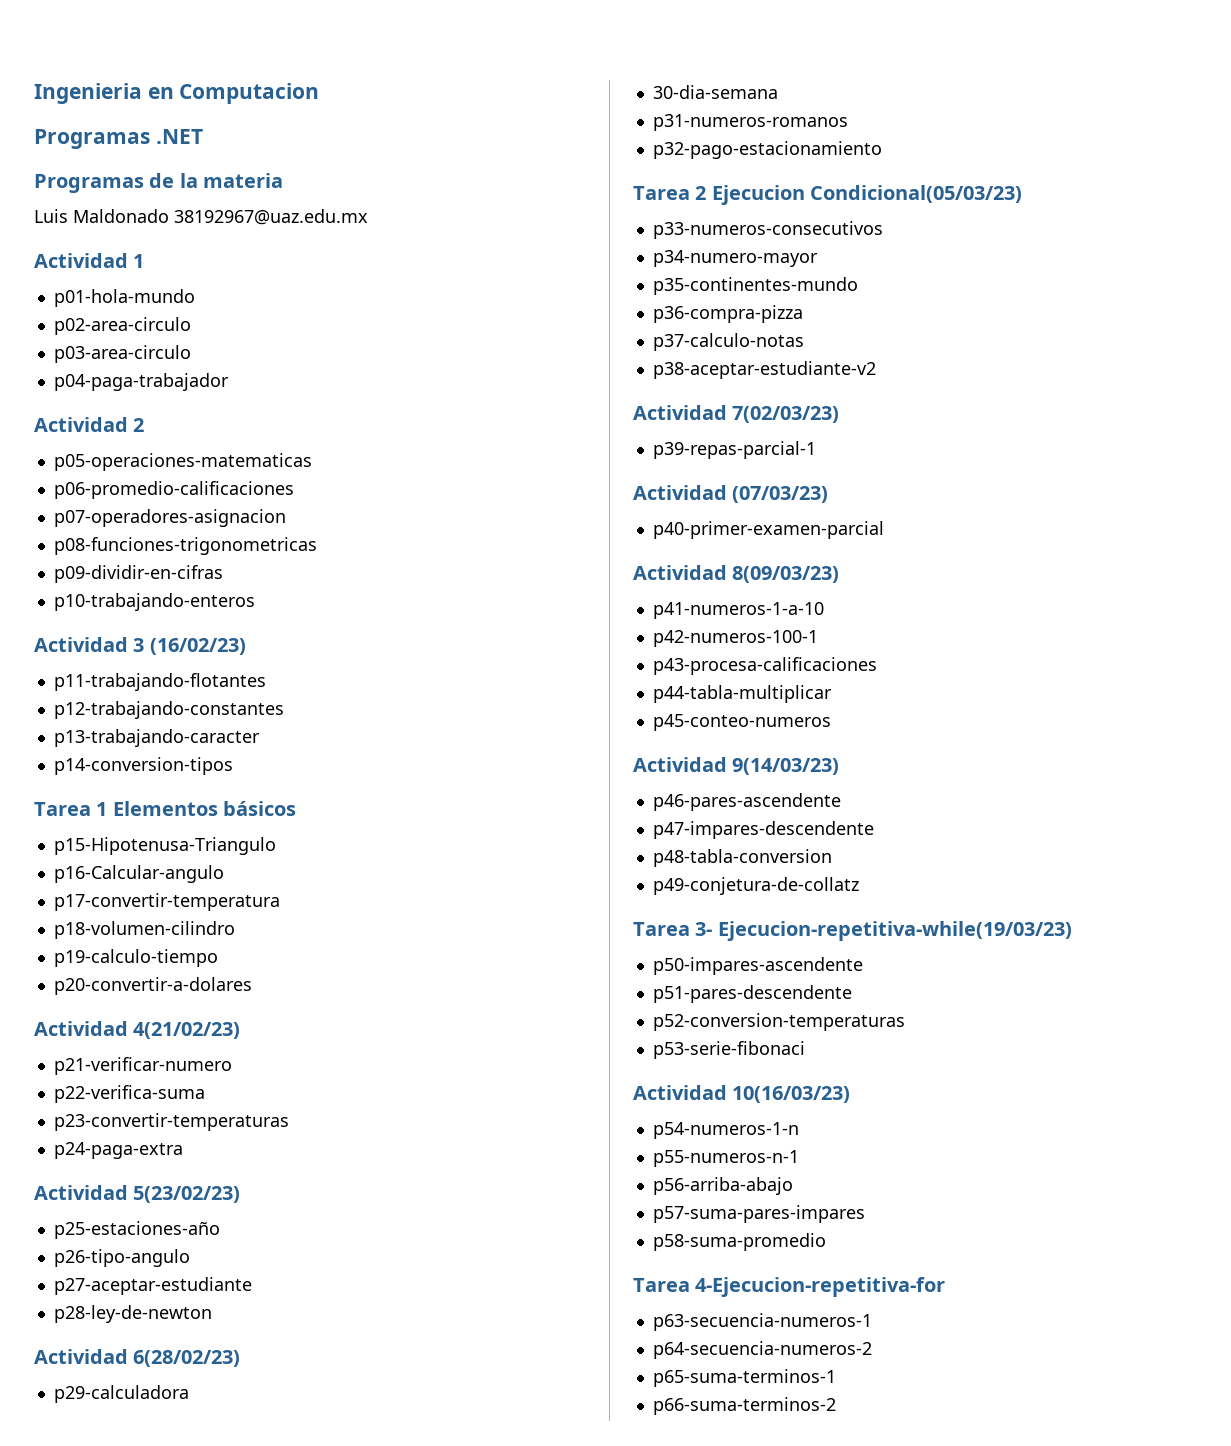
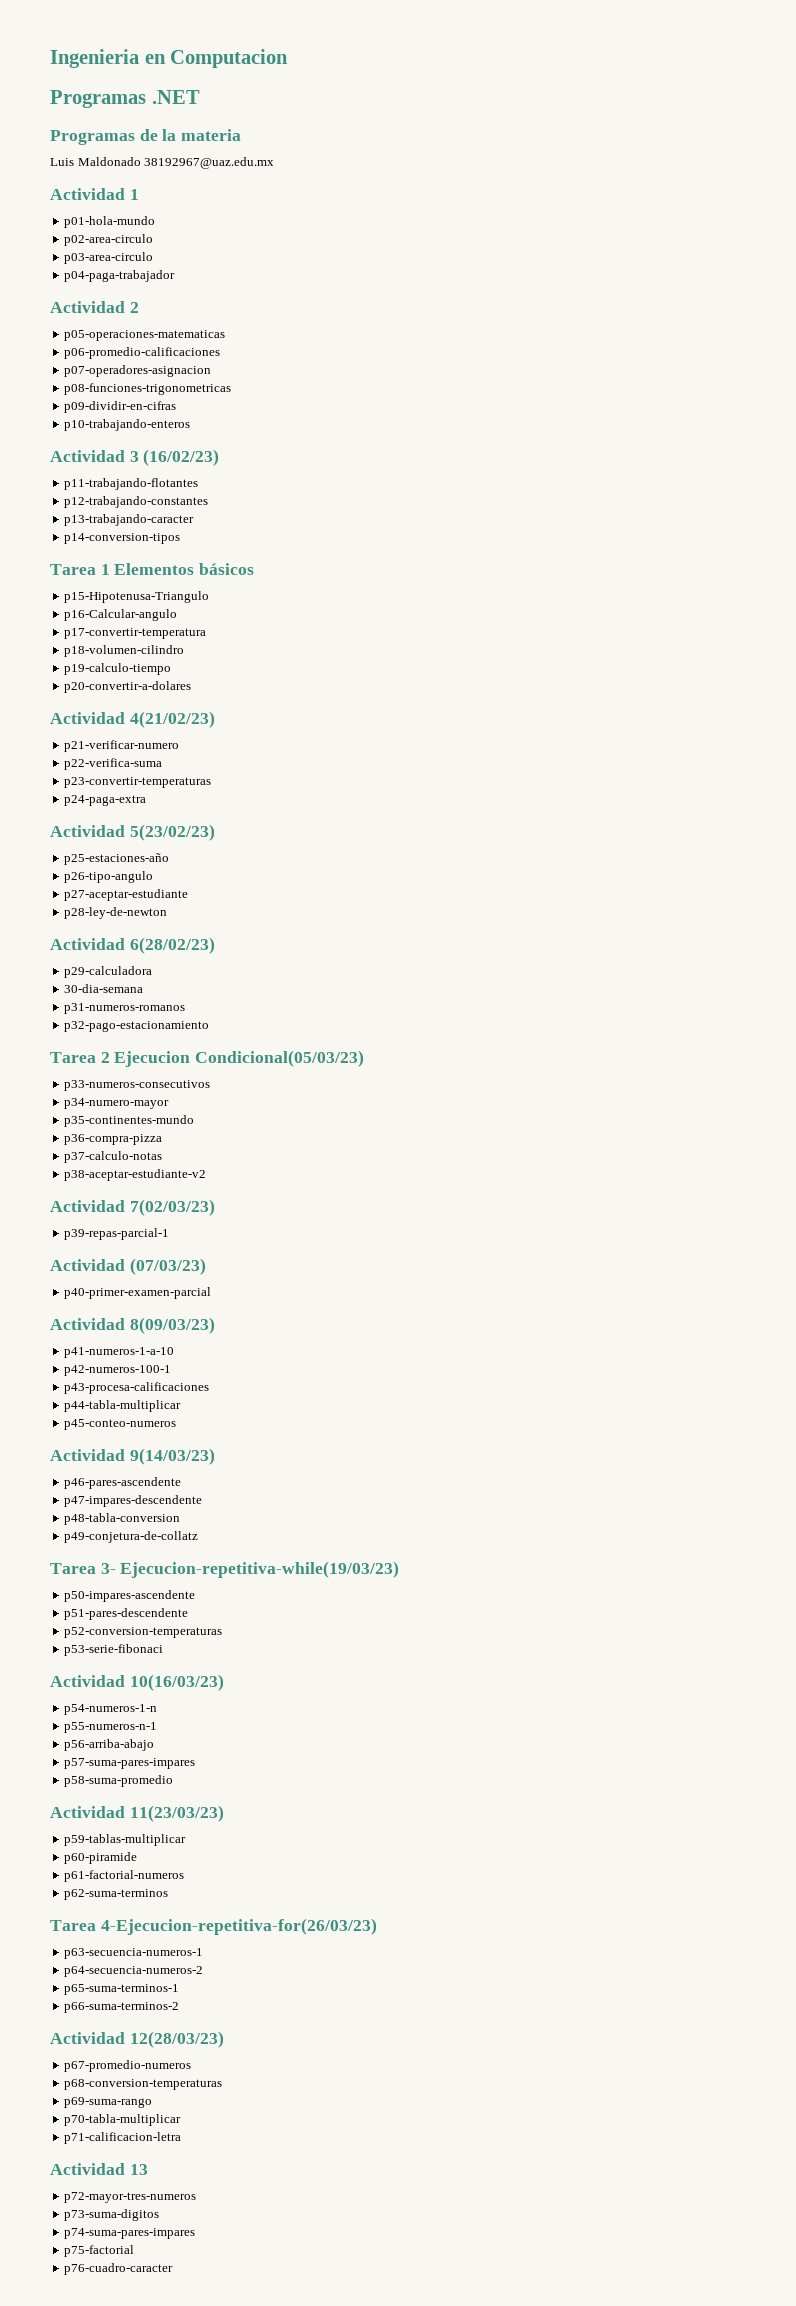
- Tarea 4-Ejecucion-repetitiva-for
+ Actividad 11(23/03/23)
+ p59-tablas-multiplicar
+ p60-piramide
+ p61-factorial-numeros
+ p62-suma-terminos
+ Tarea 4-Ejecucion-repetitiva-for(26/03/23)
+ Actividad 12(28/03/23)
+ p67-promedio-numeros
+ p68-conversion-temperaturas
+ p69-suma-rango
+ p70-tabla-multiplicar
+ p71-calificacion-letra
+ Actividad 13
+ p72-mayor-tres-numeros
+ p73-suma-digitos
+ p74-suma-pares-impares
+ p75-factorial
+ p76-cuadro-caracter

